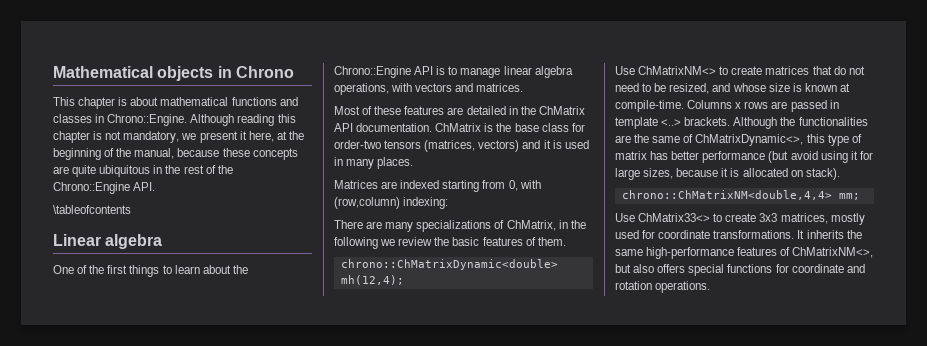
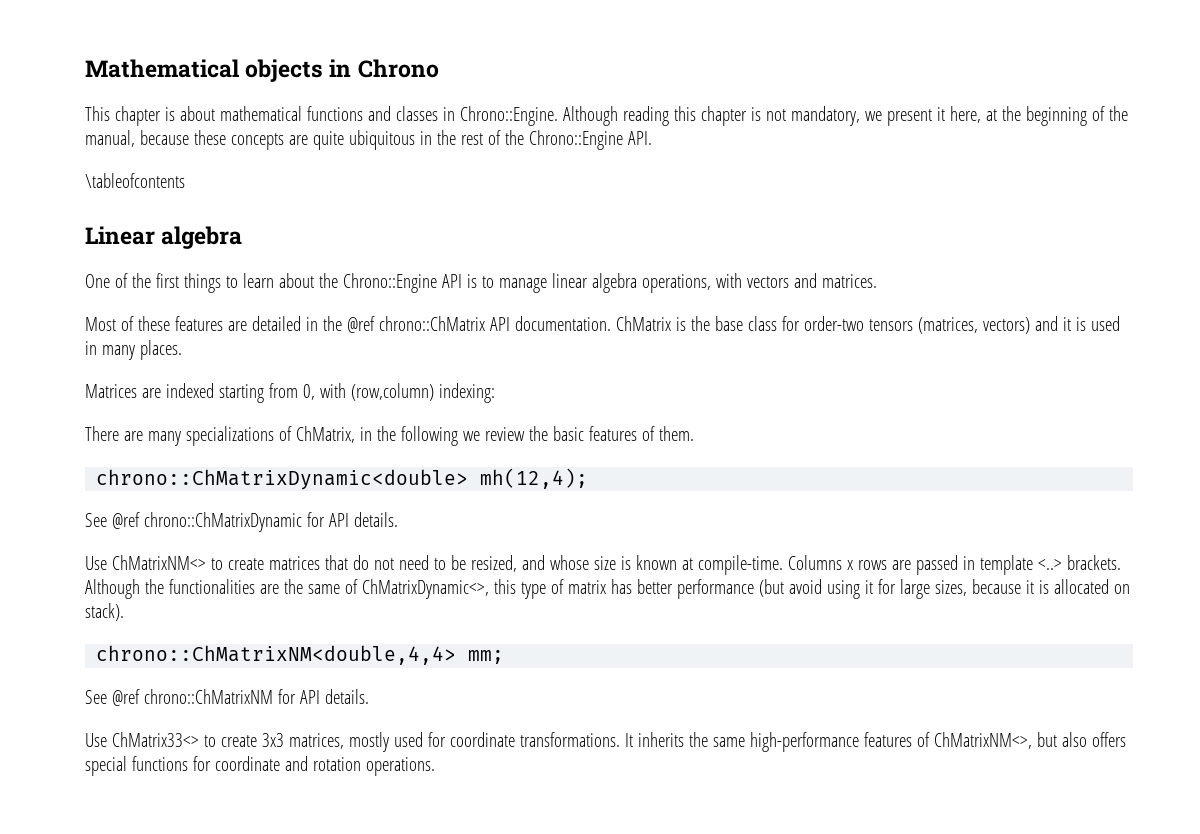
- Most of these features are detailed in the ChMatrix API documentation.
+ Most of these features are detailed in the @ref chrono::ChMatrix API documentation.
+ See @ref chrono::ChMatrixDynamic for API details.
+ See @ref chrono::ChMatrixNM for API details.

